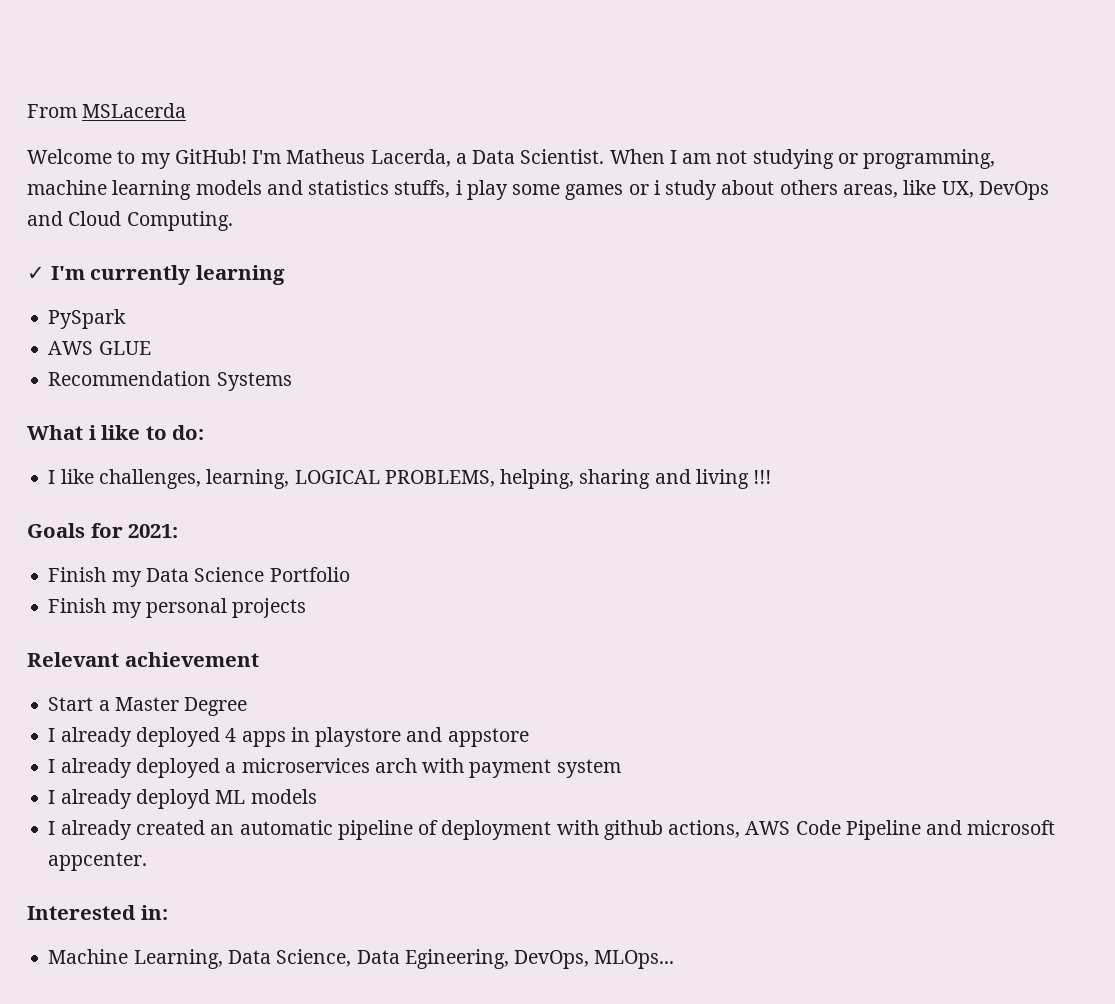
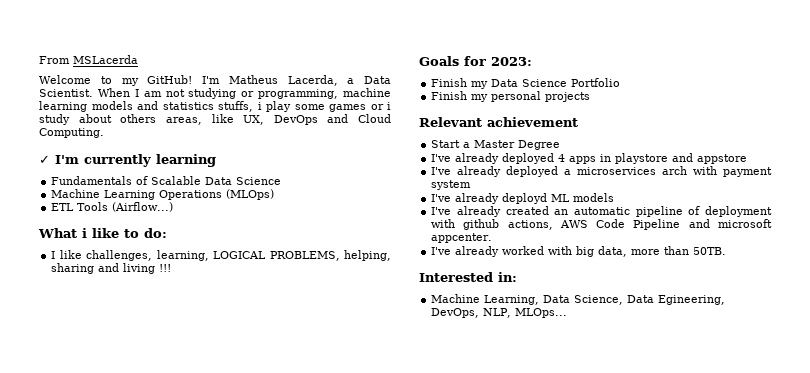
- PySpark
- AWS GLUE
- Recommendation Systems
+ Fundamentals of Scalable Data Science
+ Machine Learning Operations (MLOps)
+ ETL Tools (Airflow...)
- Goals for 2021:
+ Goals for 2023:
- I already deployed 4 apps in playstore and appstore
+ I've already deployed 4 apps in playstore and appstore
- I already deployed a microservices arch with payment system
+ I've already deployed a microservices arch with payment system
- I already deployd ML models
+ I've already deployd ML models
- I already created an automatic pipeline of deployment with github actions, AWS Code Pipeline and microsoft appcenter.
+ I've already created an automatic pipeline of deployment with github actions, AWS Code Pipeline and microsoft appcenter.
+ I've already worked with big data, more than 50TB.
- Machine Learning, Data Science, Data Egineering, DevOps, MLOps...
+ Machine Learning, Data Science, Data Egineering, DevOps, NLP, MLOps...

